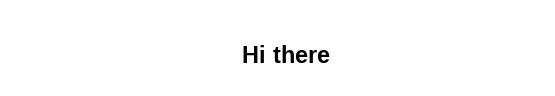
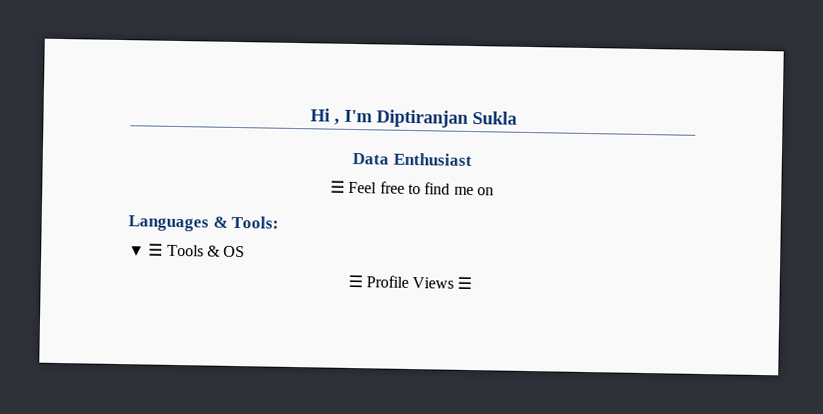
- Hi there
+ Hi , I'm Diptiranjan Sukla
+ Data Enthusiast
+ ☰ Feel free to find me on
+ Languages & Tools:
+ ▼ ☰ Tools & OS
+ ☰ Profile Views ☰

